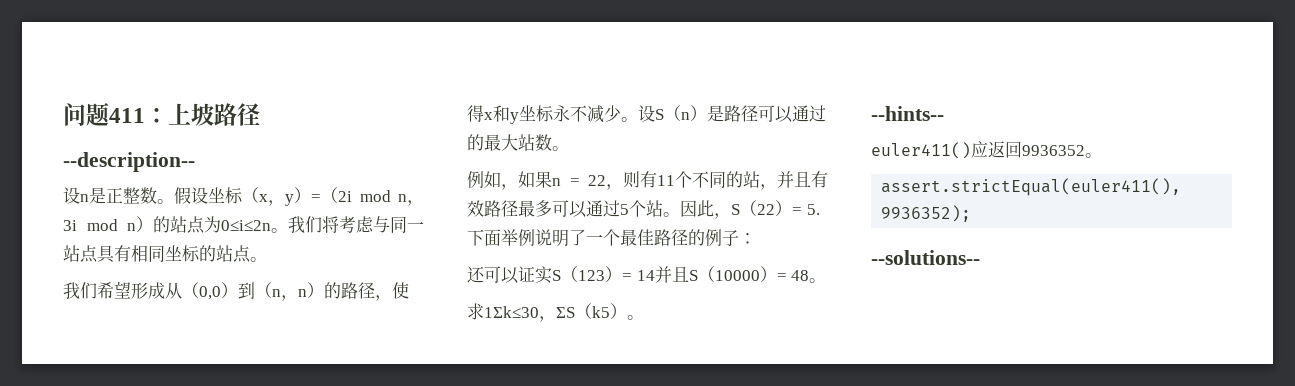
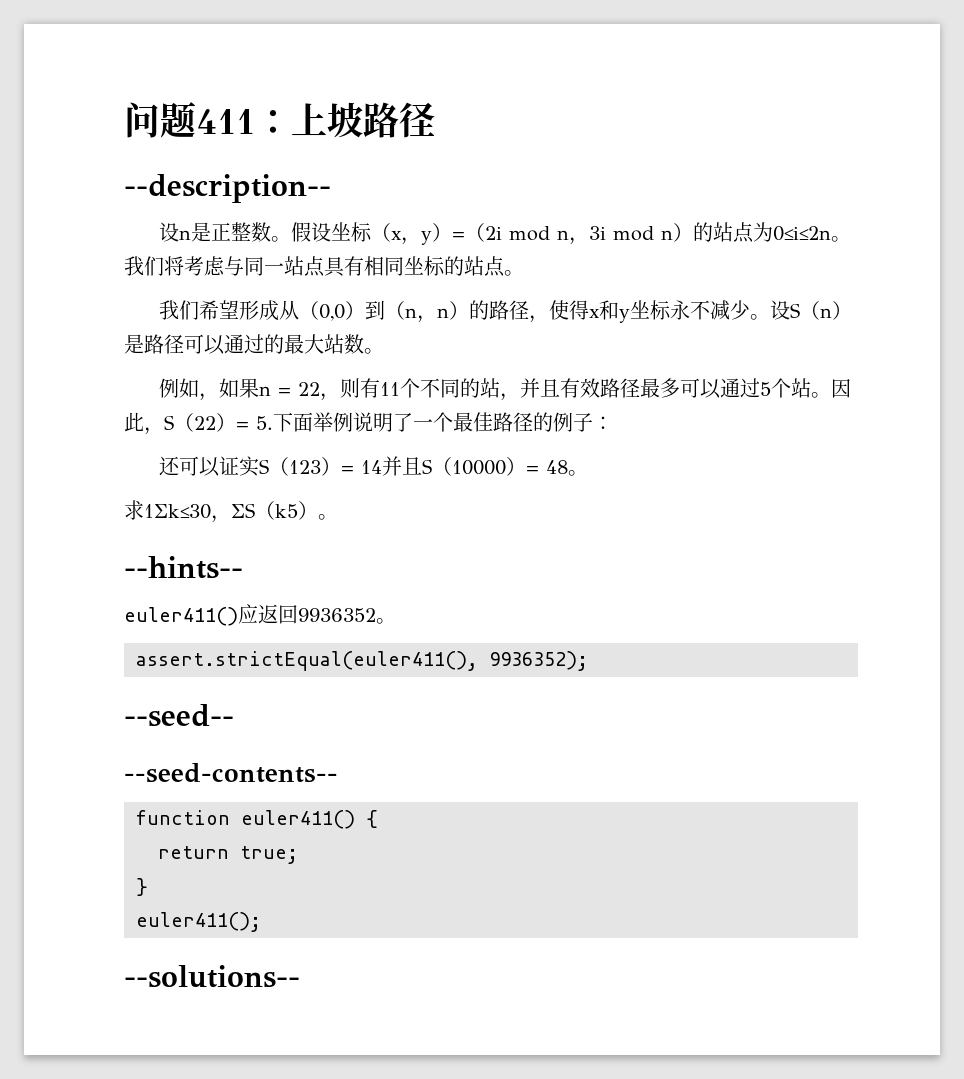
+ --seed--
+ --seed-contents--
+ function euler411() {
+ return true;
+ }
+ euler411();

